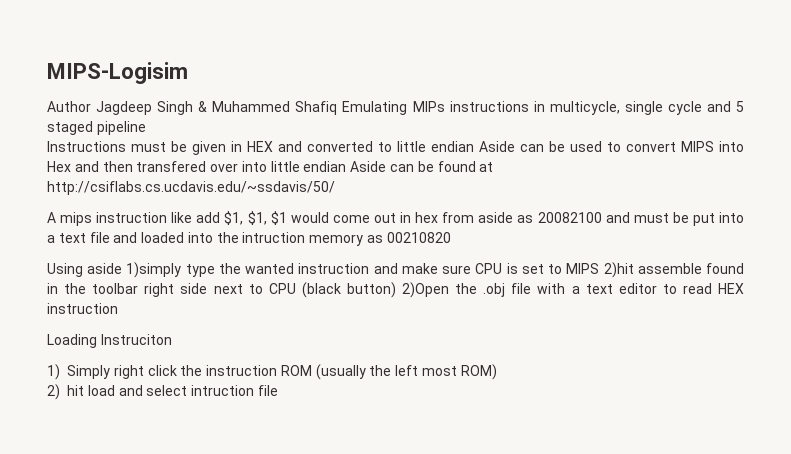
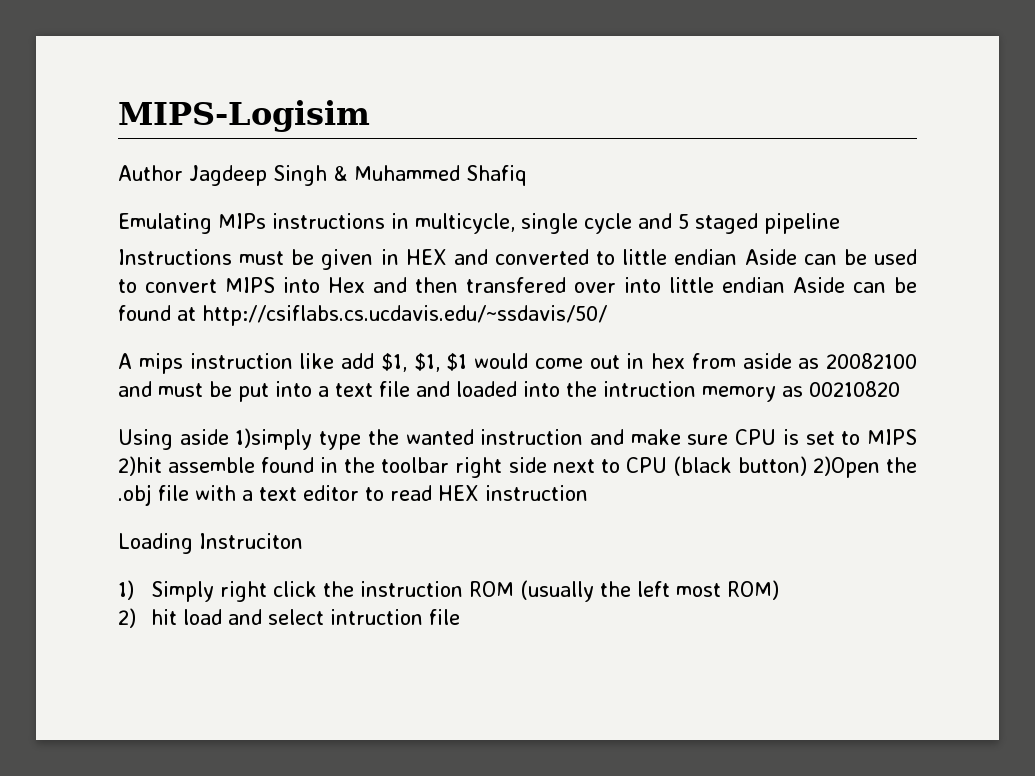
- Author Jagdeep Singh & Muhammed Shafiq Emulating MIPs instructions in multicycle, single cycle and 5 staged pipeline
+ Author Jagdeep Singh & Muhammed Shafiq
+ Emulating MIPs instructions in multicycle, single cycle and 5 staged pipeline

